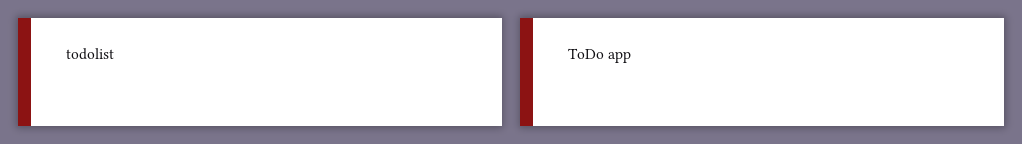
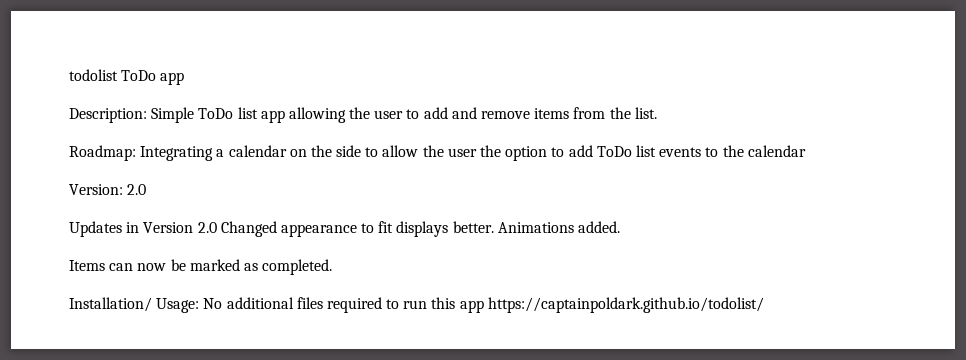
- todolist
- ToDo app
+ todolist ToDo app
+ Description: Simple ToDo list app allowing the user to add and remove items from the list.
+ Roadmap: Integrating a calendar on the side to allow the user the option to add ToDo list events to the calendar
+ Version: 2.0
+ Updates in Version 2.0 Changed appearance to fit displays better. Animations added.
+ Items can now be marked as completed.
+ Installation/ Usage: No additional files required to run this app https://captainpoldark.github.io/todolist/

